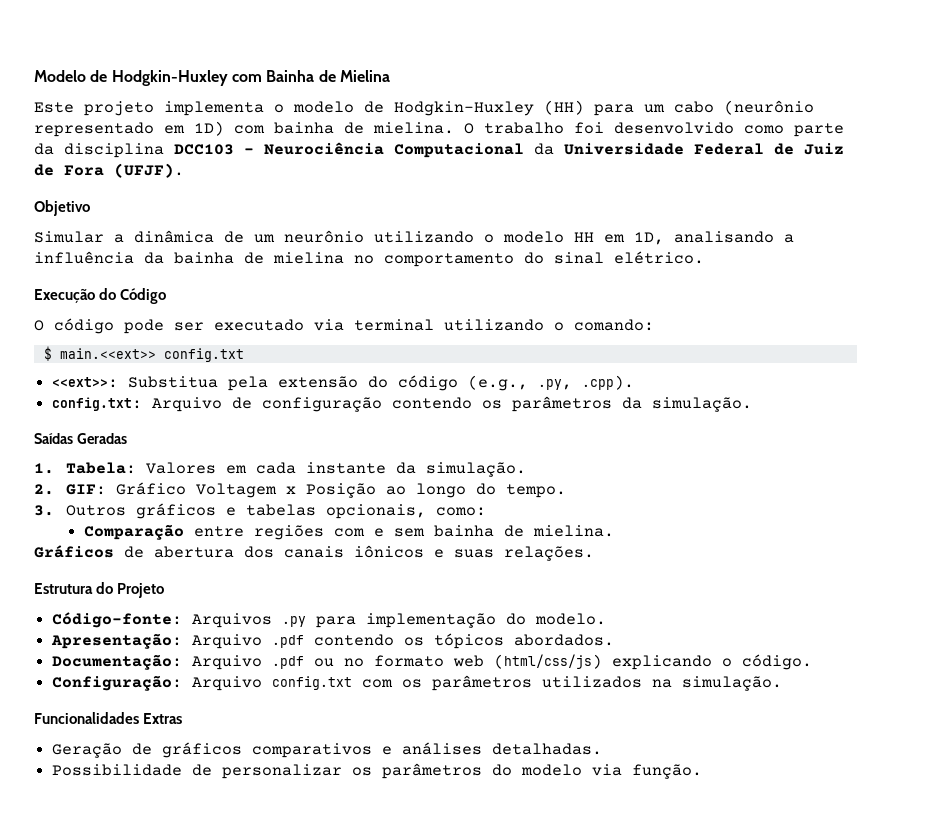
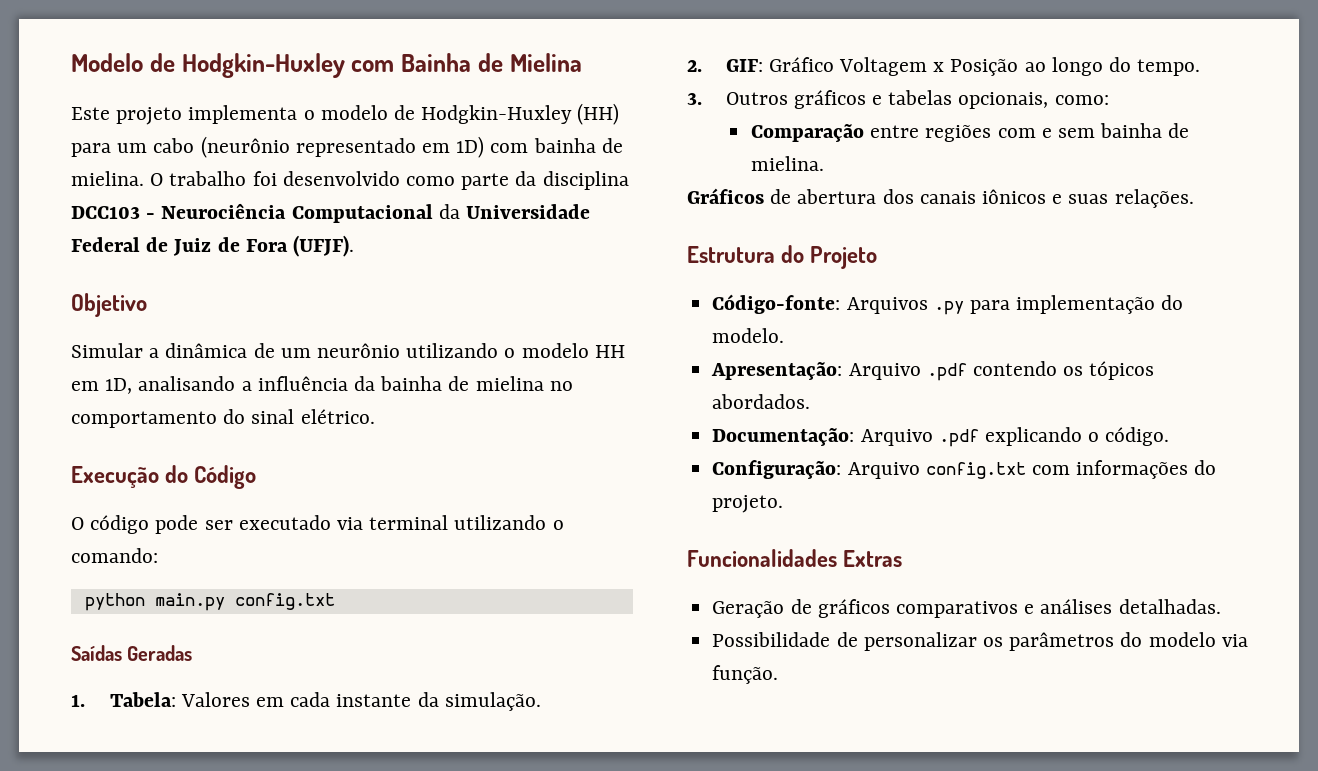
- $ main.<<ext>> config.txt
- <<ext>>: Substitua pela extensão do código (e.g., .py, .cpp).
- config.txt: Arquivo de configuração contendo os parâmetros da simulação.
+ python main.py config.txt
- Documentação: Arquivo .pdf ou no formato web (html/css/js) explicando o código.
+ Documentação: Arquivo .pdf explicando o código.
- Configuração: Arquivo config.txt com os parâmetros utilizados na simulação.
+ Configuração: Arquivo config.txt com informações do projeto.

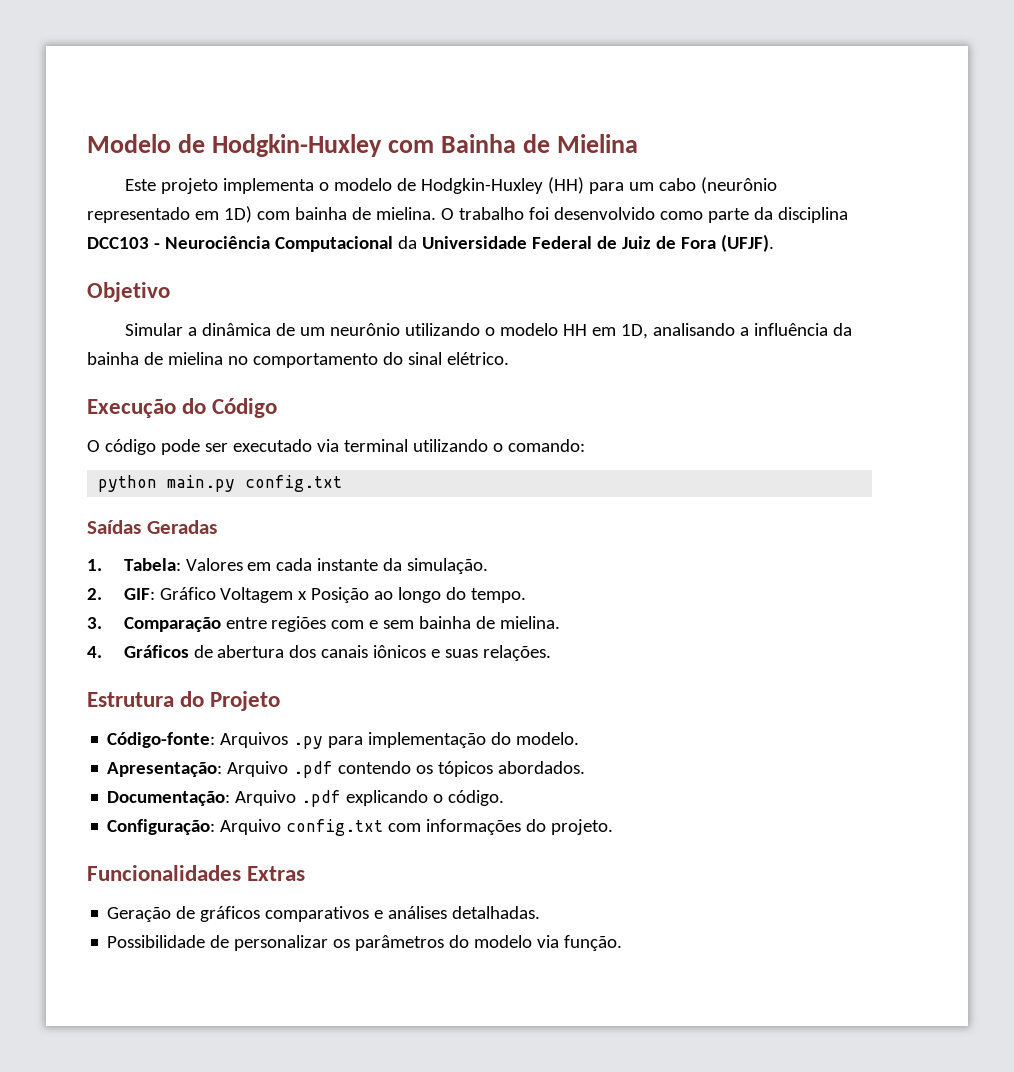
- 3. Outros gráficos e tabelas opcionais, como:
- Comparação entre regiões com e sem bainha de mielina.
+ 3. Comparação entre regiões com e sem bainha de mielina.
- Gráficos de abertura dos canais iônicos e suas relações.
+ 4. Gráficos de abertura dos canais iônicos e suas relações.

